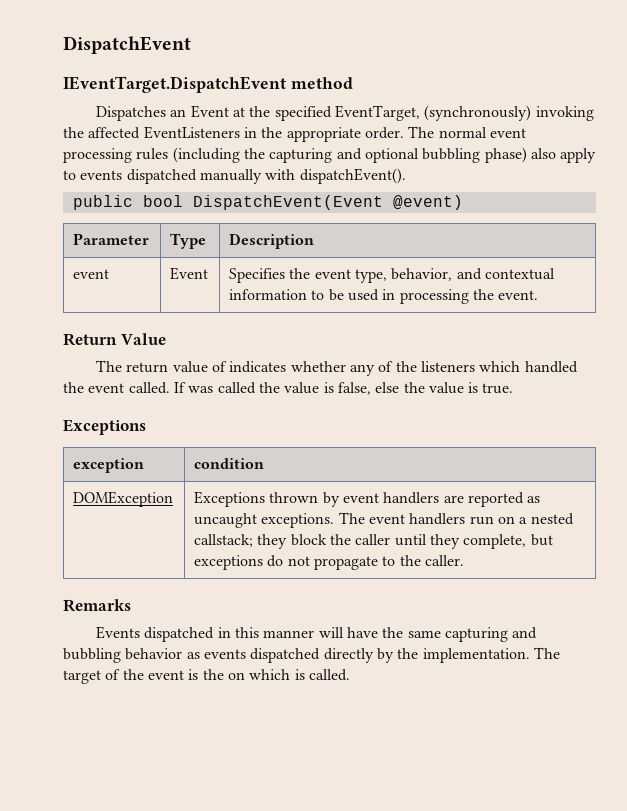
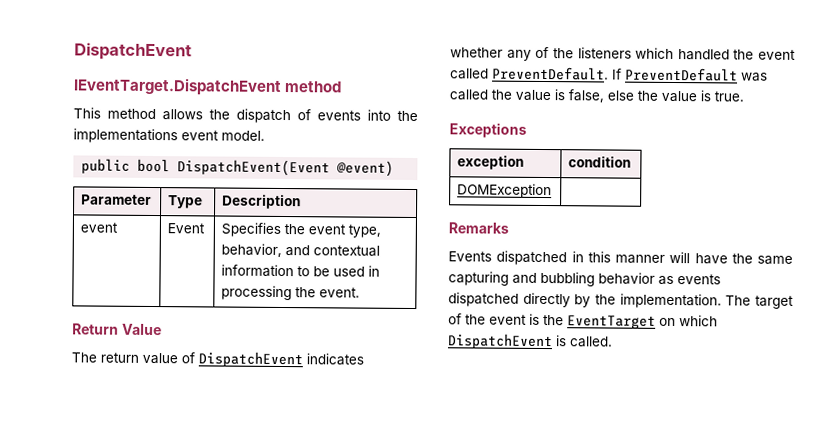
- Dispatches an Event at the specified EventTarget, (synchronously) invoking the affected EventListeners in the appropriate order. The normal event processing rules (including the capturing and optional bubbling phase) also apply to events dispatched manually with dispatchEvent().
+ This method allows the dispatch of events into the implementations event model.
- The return value of indicates whether any of the listeners which handled the event called. If was called the value is false, else the value is true.
+ The return value of DispatchEvent indicates whether any of the listeners which handled the event called PreventDefault. If PreventDefault was called the value is false, else the value is true.
- DOMException | Exceptions thrown by event handlers are reported as uncaught exceptions. The event handlers run on a nested callstack; they block the caller until they complete, but exceptions do not propagate to the caller.
+ DOMException |
- The target of the event is the on which is called.
+ The target of the event is the EventTarget on which DispatchEvent is called.

